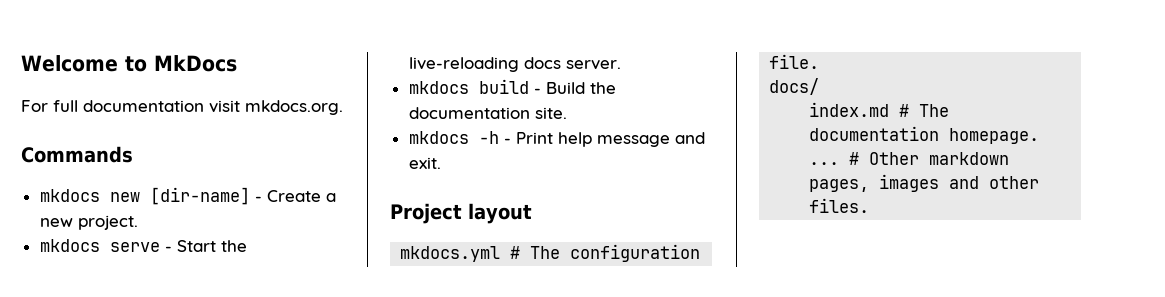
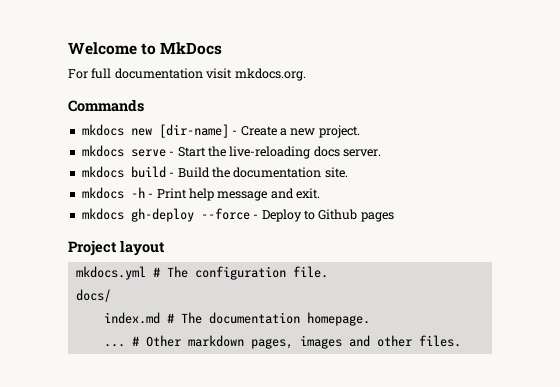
+ mkdocs gh-deploy --force - Deploy to Github pages

